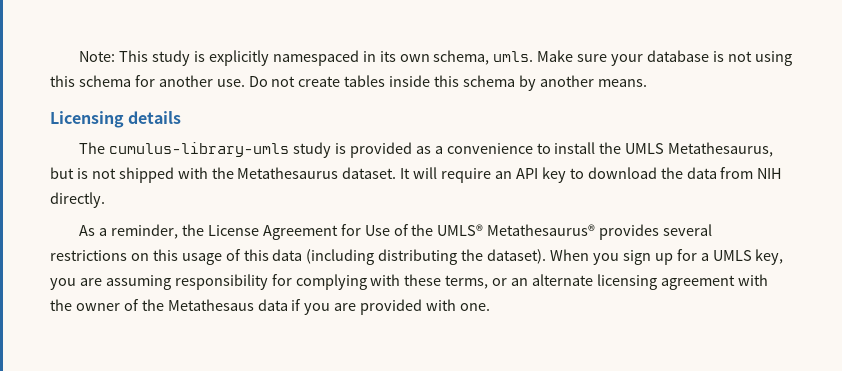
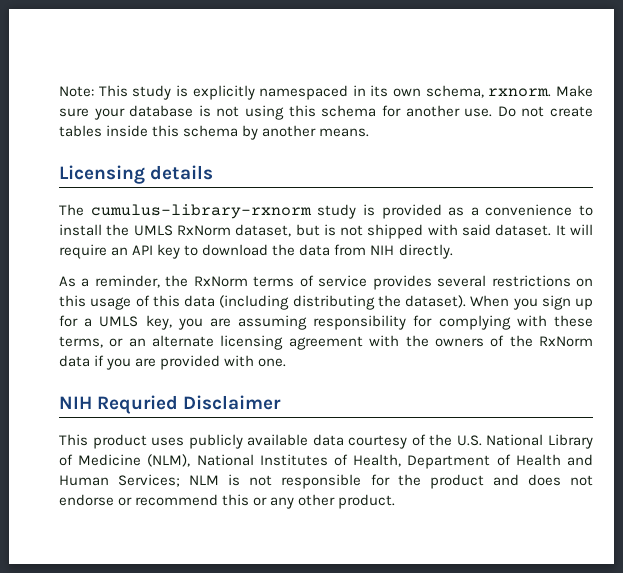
- Note: This study is explicitly namespaced in its own schema, umls.
+ Note: This study is explicitly namespaced in its own schema, rxnorm.
- The cumulus-library-umls study is provided as a convenience to install the UMLS Metathesaurus, but is not shipped with the Metathesaurus dataset.
+ The cumulus-library-rxnorm study is provided as a convenience to install the UMLS RxNorm dataset, but is not shipped with said dataset.
- As a reminder, the License Agreement for Use of the UMLS® Metathesaurus® provides several restrictions on this usage of this data (including distributing the dataset).
+ As a reminder, the RxNorm terms of service provides several restrictions on this usage of this data (including distributing the dataset).
- When you sign up for a UMLS key, you are assuming responsibility for complying with these terms, or an alternate licensing agreement with the owner of the Metathesaus data if you are provided with one.
+ When you sign up for a UMLS key, you are assuming responsibility for complying with these terms, or an alternate licensing agreement with the owners of the RxNorm data if you are provided with one.
+ NIH Requried Disclaimer
+ This product uses publicly available data courtesy of the U.S. National Library of Medicine (NLM), National Institutes of Health, Department of Health and Human Services; NLM is not responsible for the product and does not endorse or recommend this or any other product.

